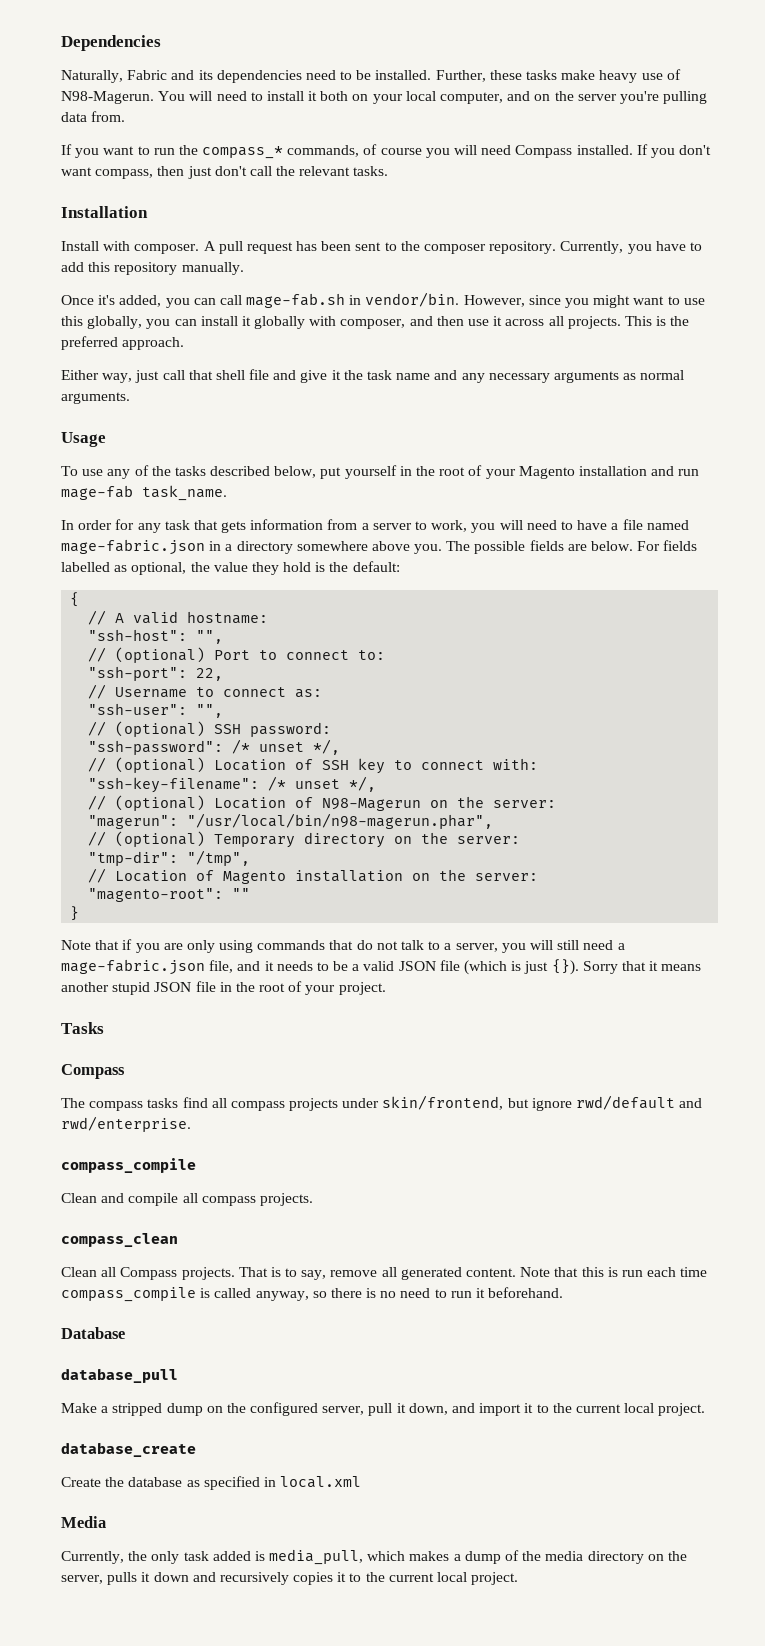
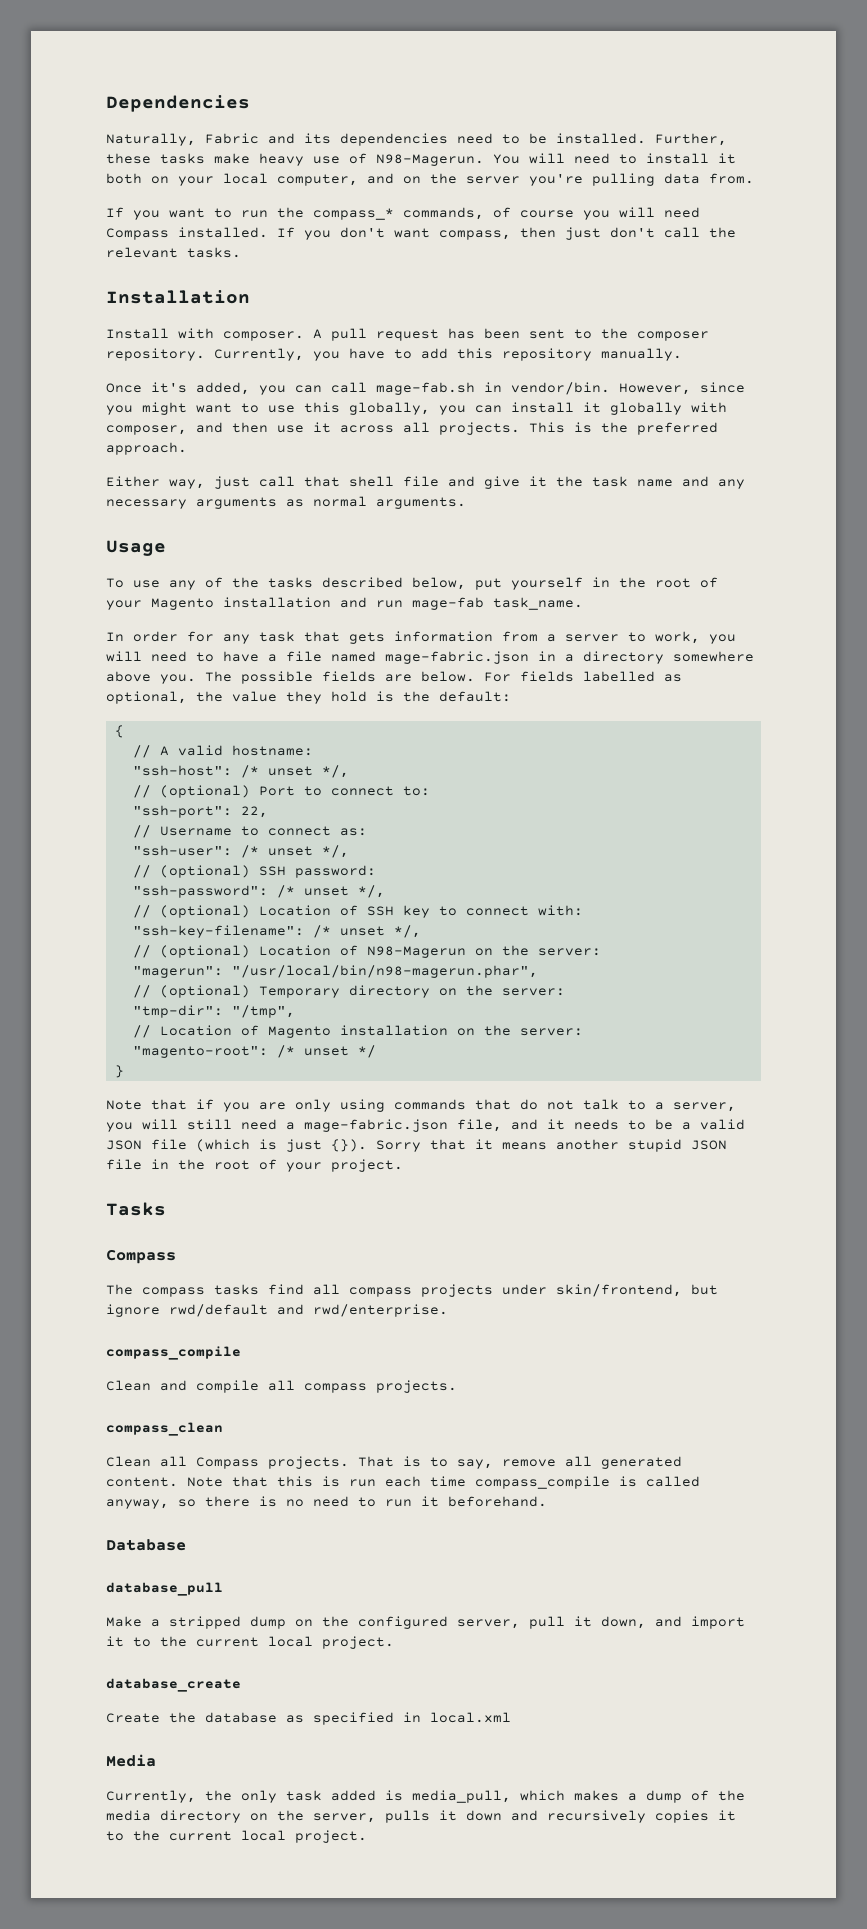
- "ssh-host": "",
+ "ssh-host": /* unset */,
- "ssh-user": "",
+ "ssh-user": /* unset */,
- "magento-root": ""
+ "magento-root": /* unset */

